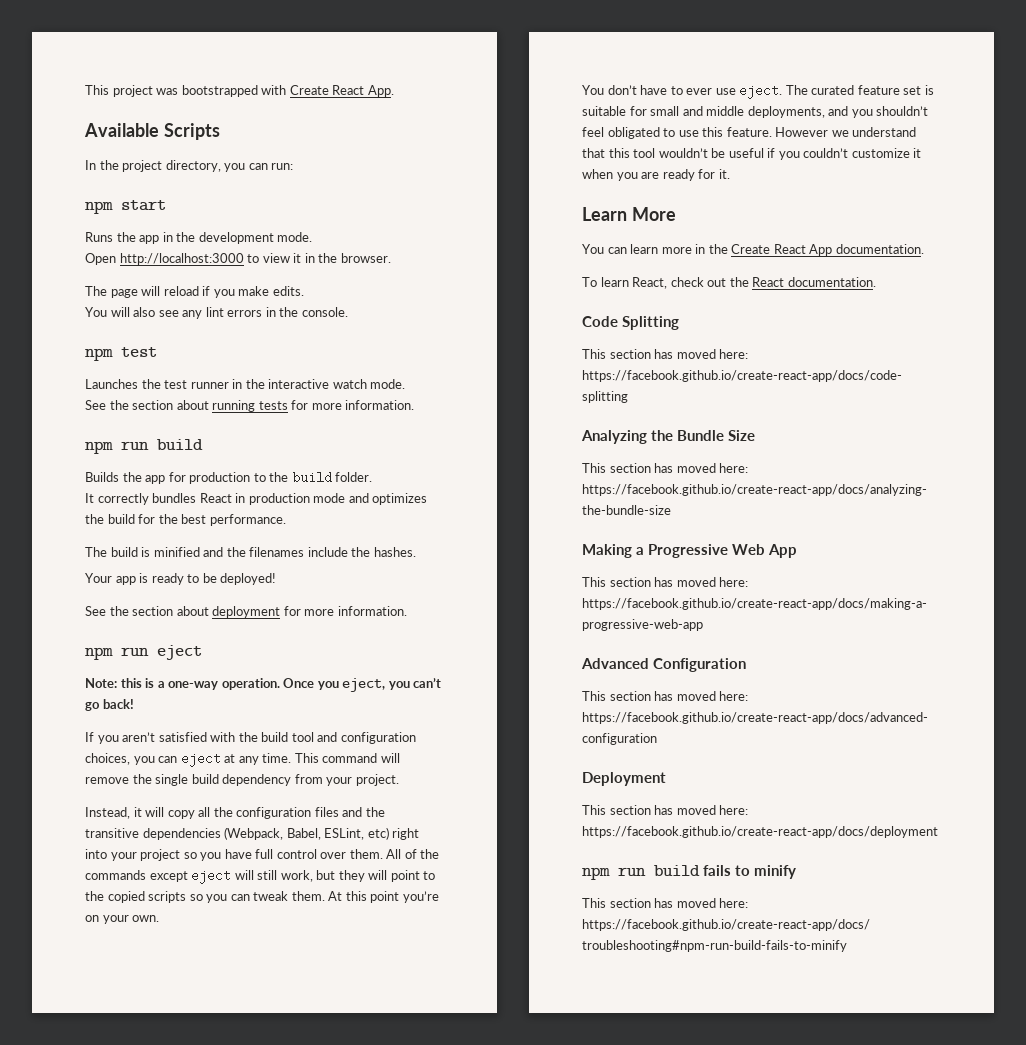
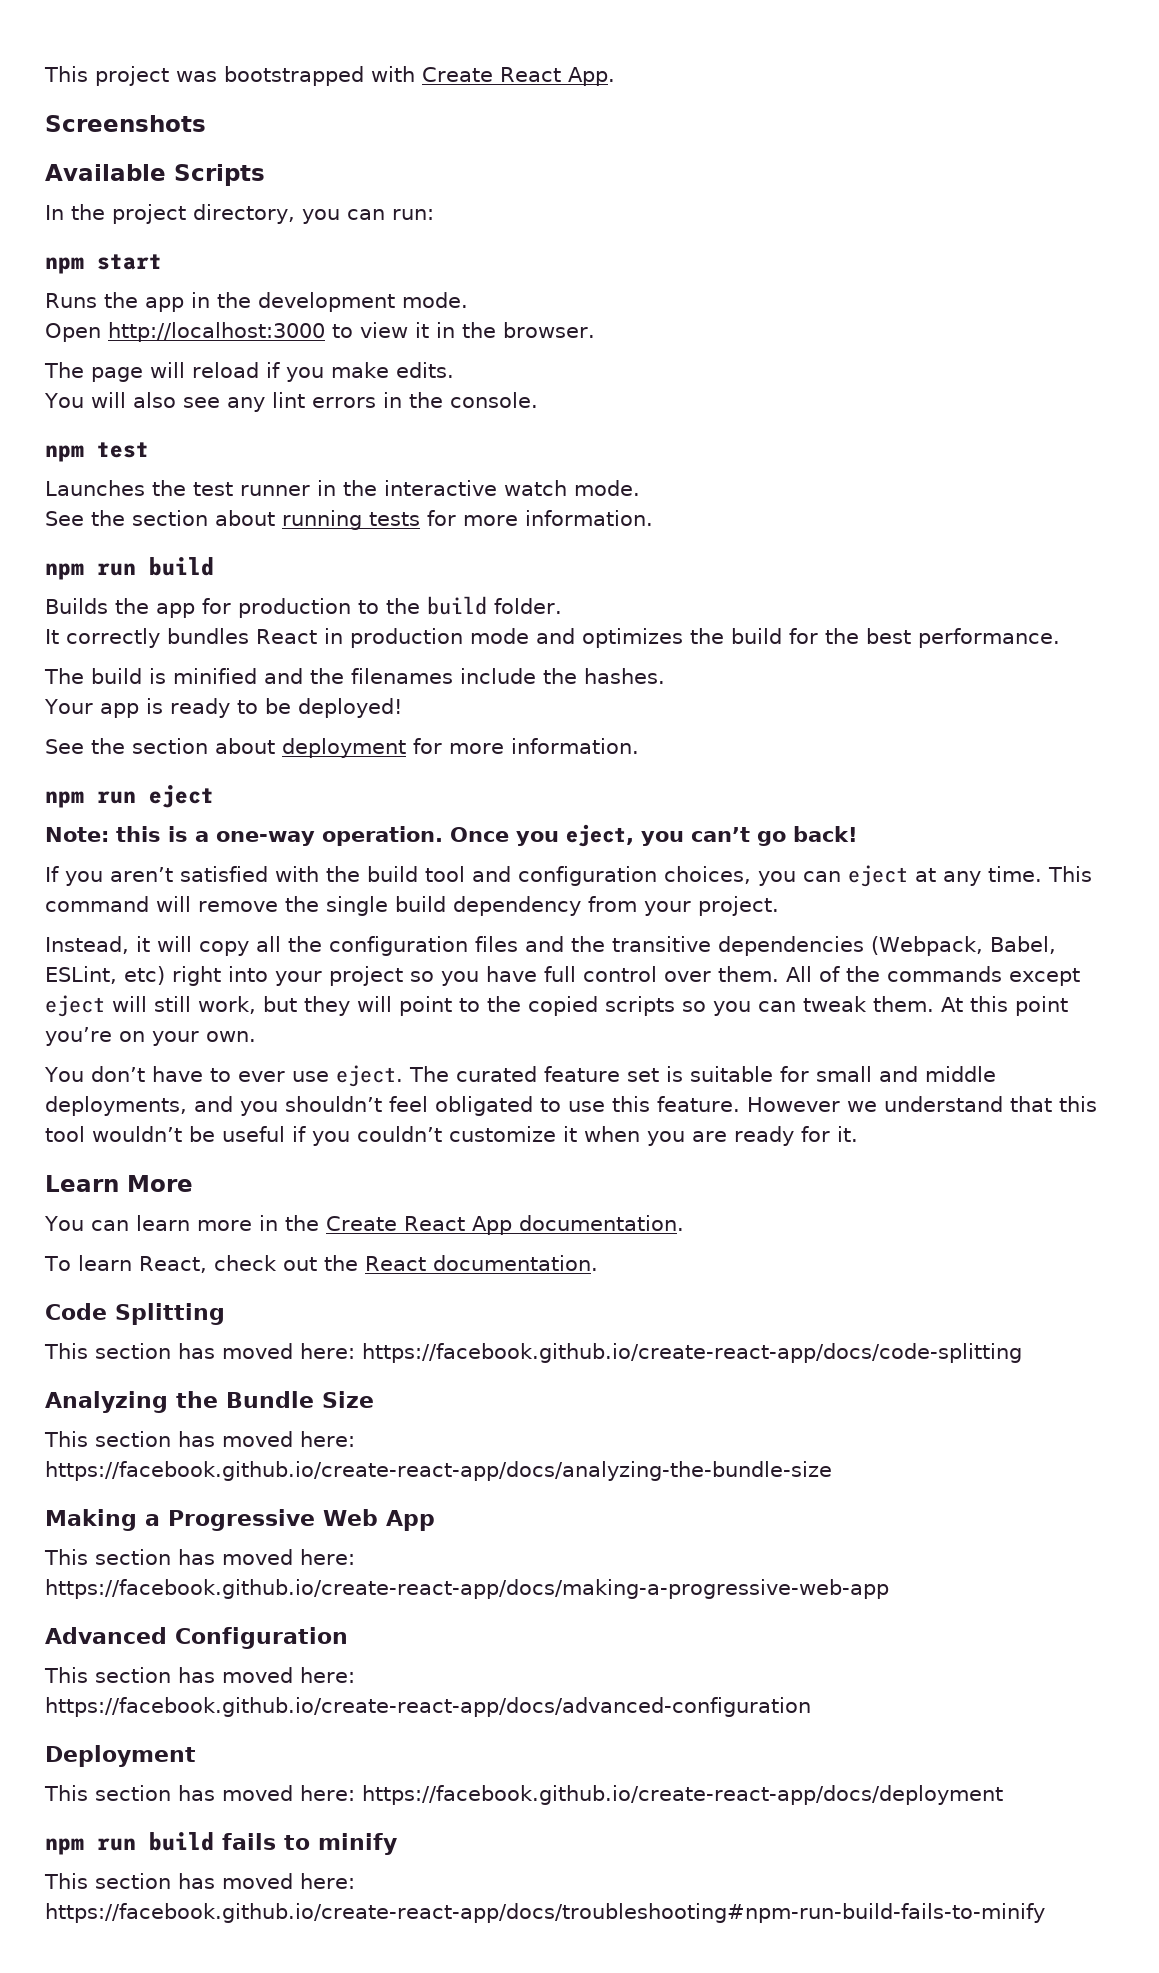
+ Screenshots

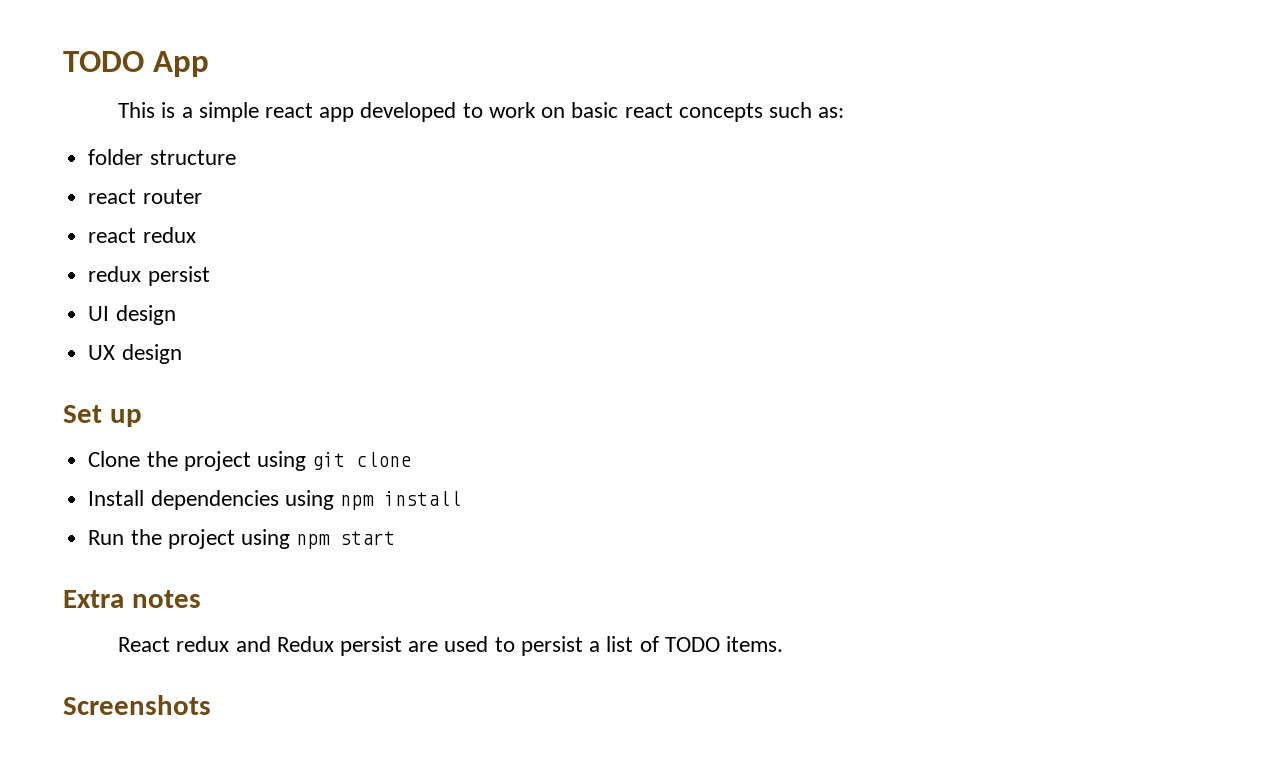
- This project was bootstrapped with Create React App.
+ TODO App
+ This is a simple react app developed to work on basic react concepts such as:
+ folder structure
+ react router
+ react redux
+ redux persist
+ UI design
+ UX design
+ Set up
+ Clone the project using git clone
+ Install dependencies using npm install
+ Run the project using npm start
+ Extra notes
+ React redux and Redux persist are used to persist a list of TODO items.
  Screenshots
- Available Scripts
- In the project directory, you can run:
- npm start
- Runs the app in the development mode.
- Open http://localhost:3000 to view it in the browser.
- The page will reload if you make edits.
- You will also see any lint errors in the console.
- npm test
- Launches the test runner in the interactive watch mode.
- See the section about running tests for more information.
- npm run build
- Builds the app for production to the build folder.
- It correctly bundles React in production mode and optimizes the build for the best performance.
- The build is minified and the filenames include the hashes.
- Your app is ready to be deployed!
- See the section about deployment for more information.
- npm run eject
- Note: this is a one-way operation. Once you eject, you can’t go back!
- If you aren’t satisfied with the build tool and configuration choices, you can eject at any time. This command will remove the single build dependency from your project.
- Instead, it will copy all the configuration files and the transitive dependencies (Webpack, Babel, ESLint, etc) right into your project so you have full control over them. All of the commands except eject will still work, but they will point to the copied scripts so you can tweak them. At this point you’re on your own.
- You don’t have to ever use eject. The curated feature set is suitable for small and middle deployments, and you shouldn’t feel obligated to use this feature. However we understand that this tool wouldn’t be useful if you couldn’t customize it when you are ready for it.
- Learn More
- You can learn more in the Create React App documentation.
- To learn React, check out the React documentation.
- Code Splitting
- This section has moved here: https://facebook.github.io/create-react-app/docs/code-splitting
- Analyzing the Bundle Size
- This section has moved here: https://facebook.github.io/create-react-app/docs/analyzing-the-bundle-size
- Making a Progressive Web App
- This section has moved here: https://facebook.github.io/create-react-app/docs/making-a-progressive-web-app
- Advanced Configuration
- This section has moved here: https://facebook.github.io/create-react-app/docs/advanced-configuration
- Deployment
- This section has moved here: https://facebook.github.io/create-react-app/docs/deployment
- npm run build fails to minify
- This section has moved here: https://facebook.github.io/create-react-app/docs/troubleshooting#npm-run-build-fails-to-minify

